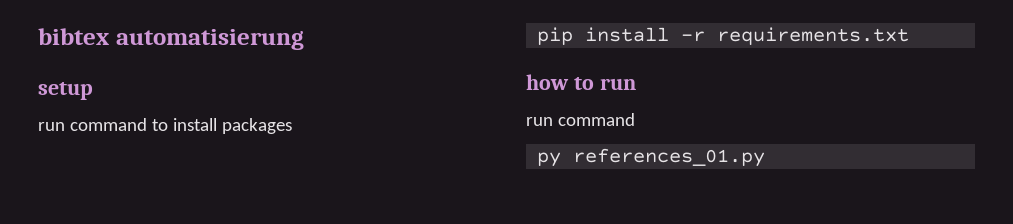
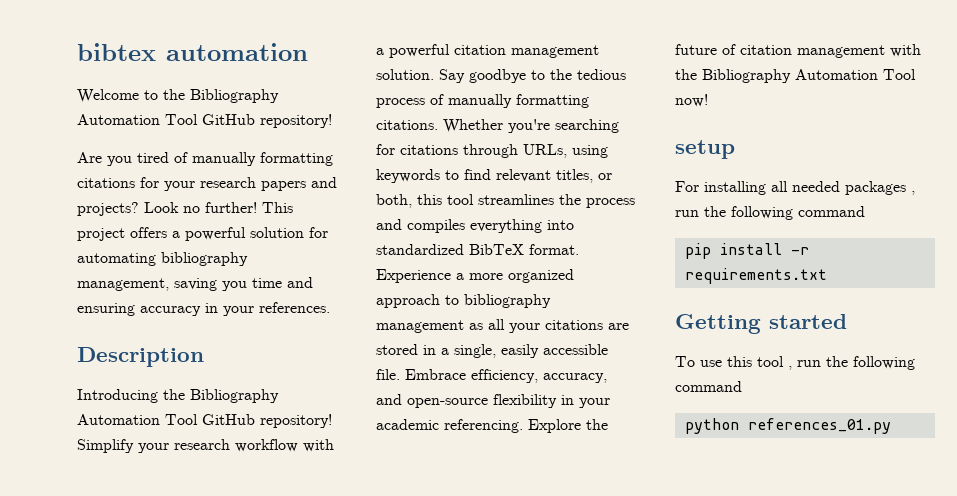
- bibtex automatisierung
+ bibtex automation
+ Welcome to the Bibliography Automation Tool GitHub repository!
+ Are you tired of manually formatting citations for your research papers and projects? Look no further! This project offers a powerful solution for automating bibliography management, saving you time and ensuring accuracy in your references.
+ Description
+ Introducing the Bibliography Automation Tool GitHub repository! Simplify your research workflow with a powerful citation management solution. Say goodbye to the tedious process of manually formatting citations. Whether you're searching for citations through URLs, using keywords to find relevant titles, or both, this tool streamlines the process and compiles everything into standardized BibTeX format. Experience a more organized approach to bibliography management as all your citations are stored in a single, easily accessible file. Embrace efficiency, accuracy, and open-source flexibility in your academic referencing. Explore the future of citation management with the Bibliography Automation Tool now!
  setup
- run command to install packages
+ For installing all needed packages , run the following command
  pip install -r requirements.txt
- how to run
- run command
- py references_01.py
+ Getting started
+ To use this tool , run the following command
+ python references_01.py

